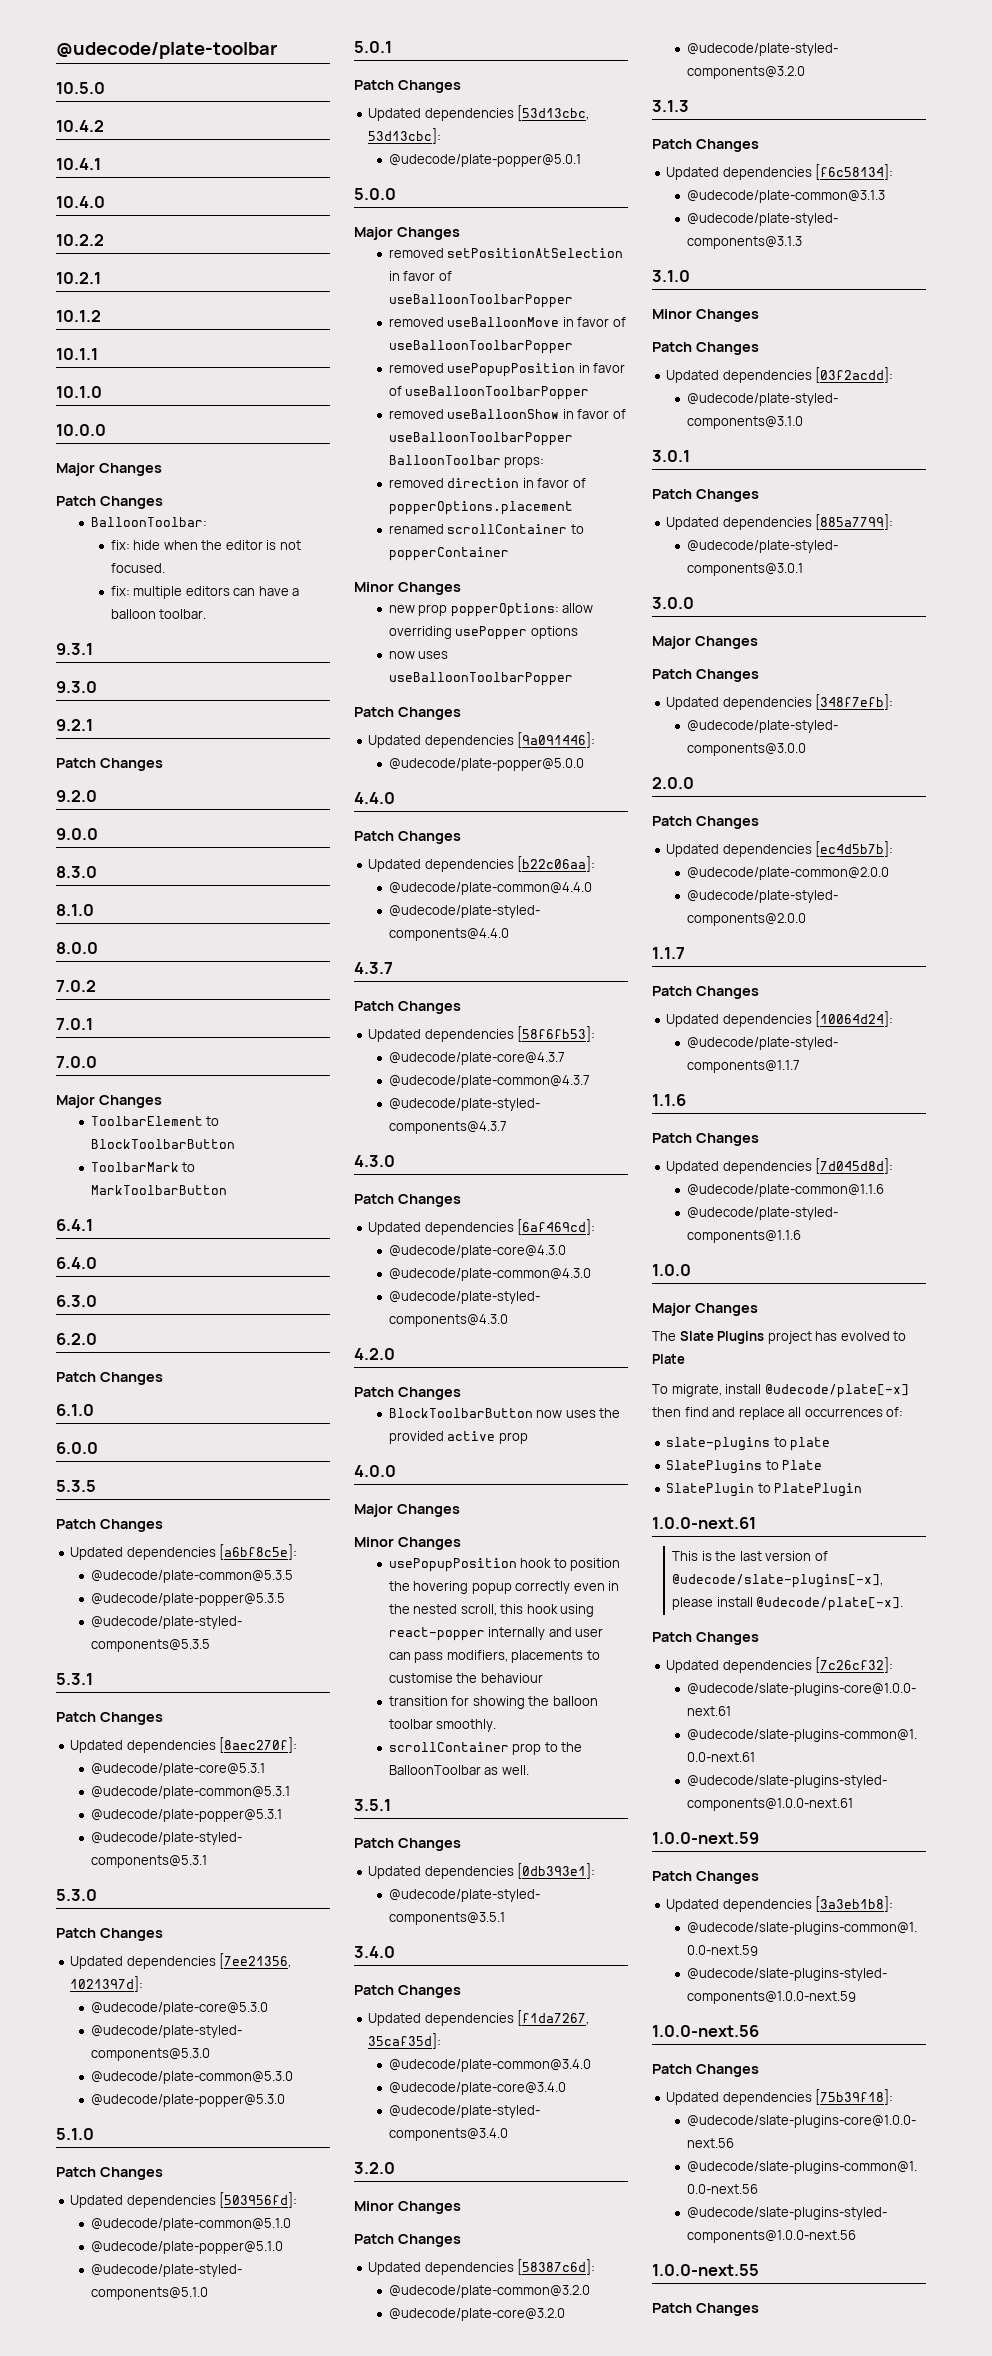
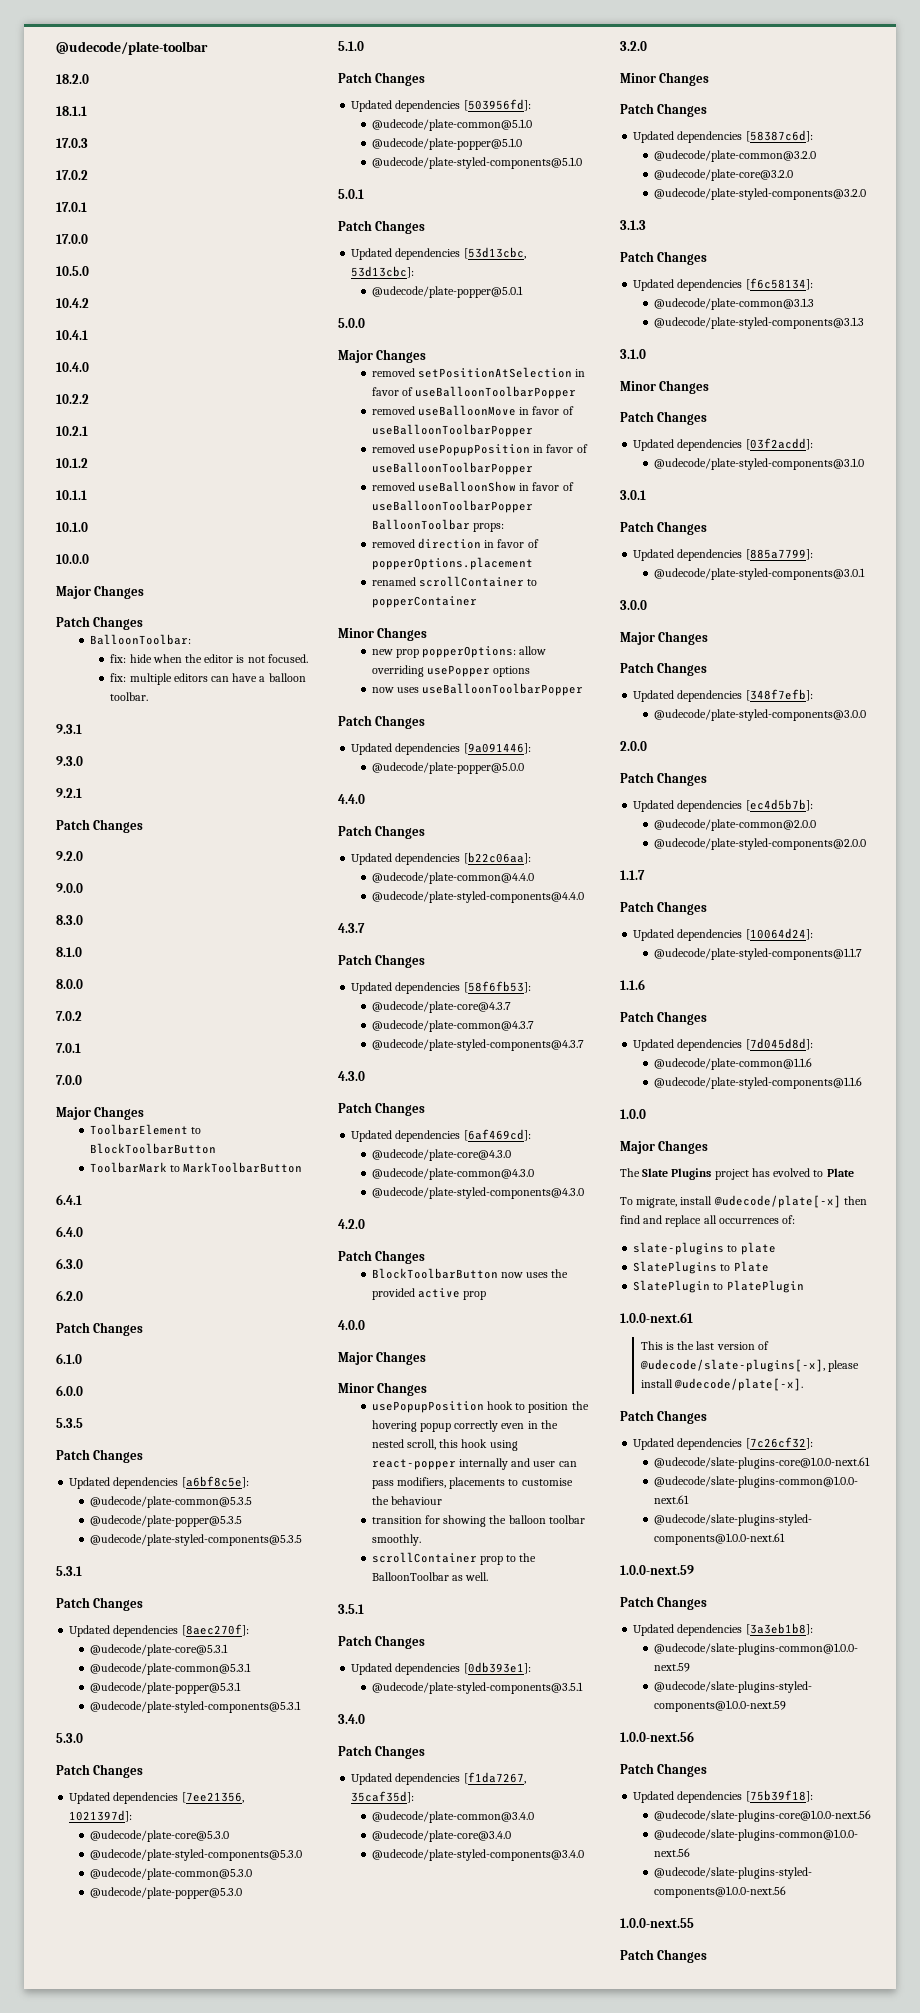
+ 18.2.0
+ 18.1.1
+ 17.0.3
+ 17.0.2
+ 17.0.1
+ 17.0.0

